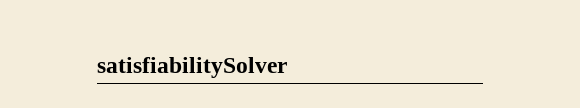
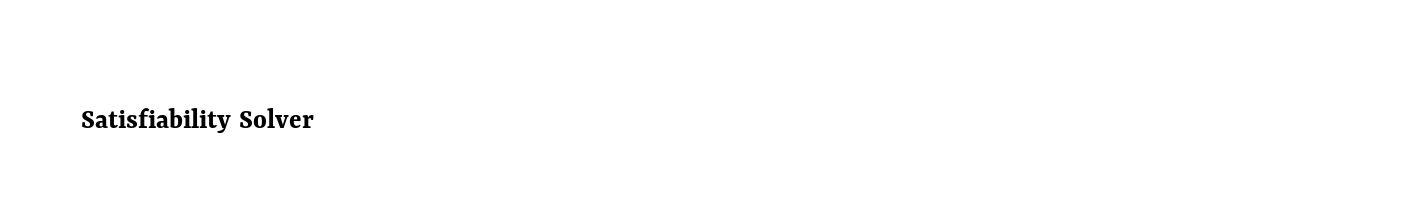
- satisfiabilitySolver
+ Satisfiability Solver

